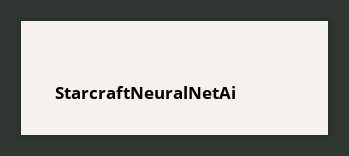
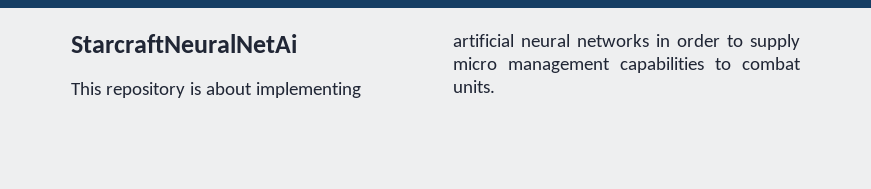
+ This repository is about implementing artificial neural networks in order to supply micro management capabilities to combat units.

